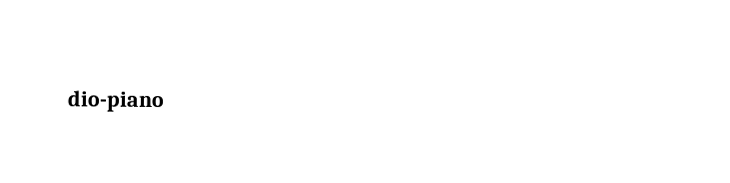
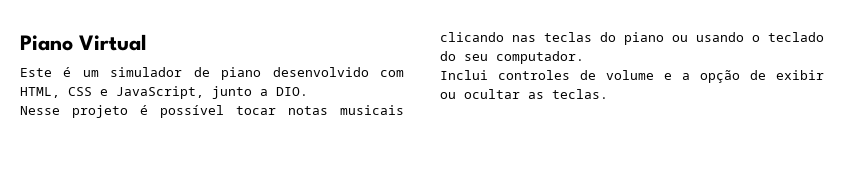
- dio-piano
+ Piano Virtual
+ Este é um simulador de piano desenvolvido com HTML, CSS e JavaScript, junto a DIO.
+ Nesse projeto é possível tocar notas musicais clicando nas teclas do piano ou usando o teclado do seu computador.
+ Inclui controles de volume e a opção de exibir ou ocultar as teclas.

